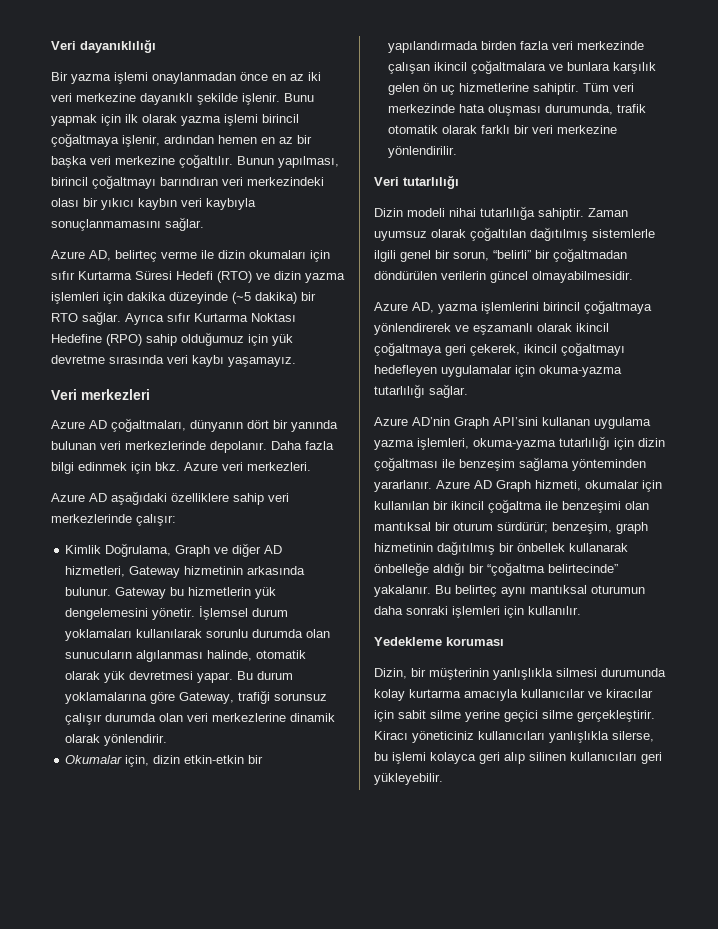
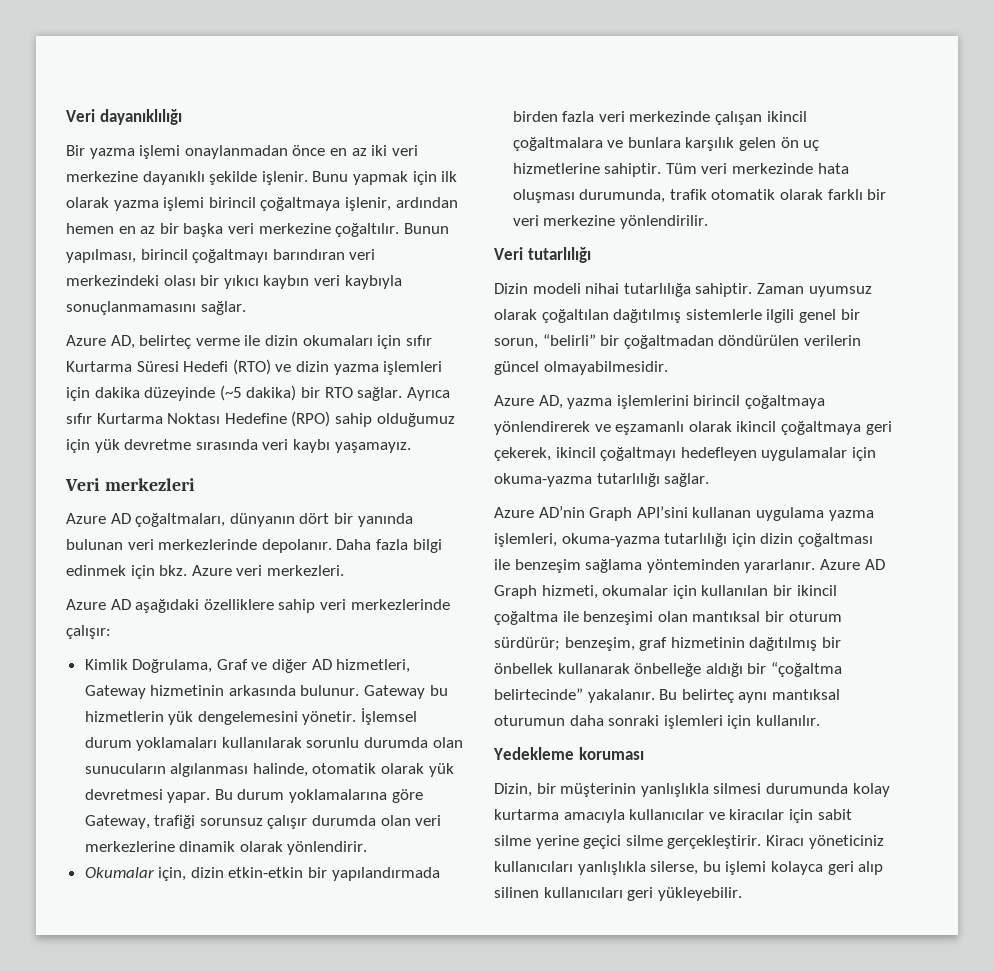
- Kimlik Doğrulama, Graph ve diğer AD hizmetleri, Gateway hizmetinin arkasında bulunur.
+ Kimlik Doğrulama, Graf ve diğer AD hizmetleri, Gateway hizmetinin arkasında bulunur.
- Azure AD Graph hizmeti, okumalar için kullanılan bir ikincil çoğaltma ile benzeşimi olan mantıksal bir oturum sürdürür; benzeşim, graph hizmetinin dağıtılmış bir önbellek kullanarak önbelleğe aldığı bir “çoğaltma belirtecinde” yakalanır.
+ Azure AD Graph hizmeti, okumalar için kullanılan bir ikincil çoğaltma ile benzeşimi olan mantıksal bir oturum sürdürür; benzeşim, graf hizmetinin dağıtılmış bir önbellek kullanarak önbelleğe aldığı bir “çoğaltma belirtecinde” yakalanır.

